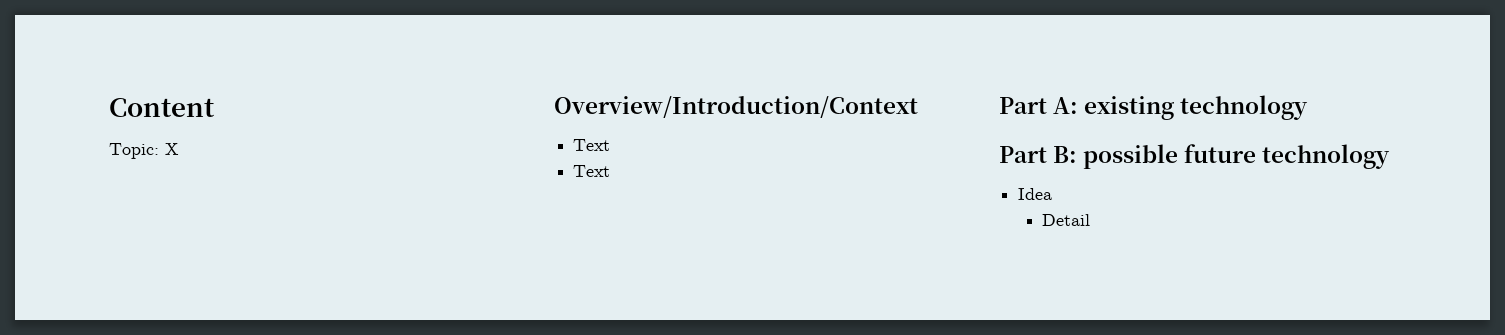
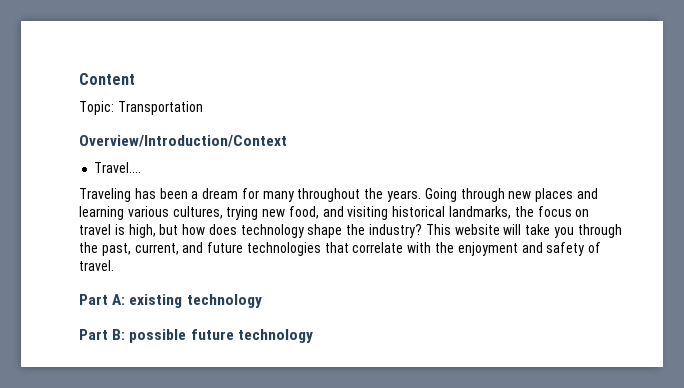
- Topic: X
+ Topic: Transportation
  Overview/Introduction/Context
- Text
- Text
+ Travel....
+ Traveling has been a dream for many throughout the years. Going through new places and learning various cultures, trying new food, and visiting historical landmarks, the focus on travel is high, but how does technology shape the industry? This website will take you through the past, current, and future technologies that correlate with the enjoyment and safety of travel.
- Idea
- Detail

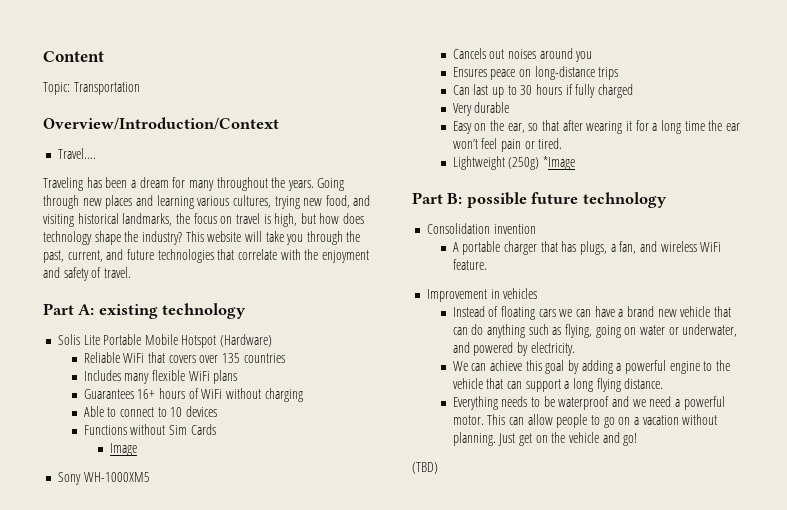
+ Solis Lite Portable Mobile Hotspot (Hardware)
+ Reliable WiFi that covers over 135 countries
+ Includes many flexible WiFi plans
+ Guarantees 16+ hours of WiFi without charging
+ Able to connect to 10 devices
+ Functions without Sim Cards
+ Image
+ Sony WH-1000XM5
+ Cancels out noises around you
+ Ensures peace on long-distance trips
+ Can last up to 30 hours if fully charged
+ Very durable
+ Easy on the ear, so that after wearing it for a long time the ear won’t feel pain or tired.
+ Lightweight (250g) *Image
+ Consolidation invention
+ A portable charger that has plugs, a fan, and wireless WiFi feature.
+ Improvement in vehicles
+ Instead of floating cars we can have a brand new vehicle that can do anything such as flying, going on water or underwater, and powered by electricity.
+ We can achieve this goal by adding a powerful engine to the vehicle that can support a long flying distance.
+ Everything needs to be waterproof and we need a powerful motor. This can allow people to go on a vacation without planning. Just get on the vehicle and go!
+ (TBD)

